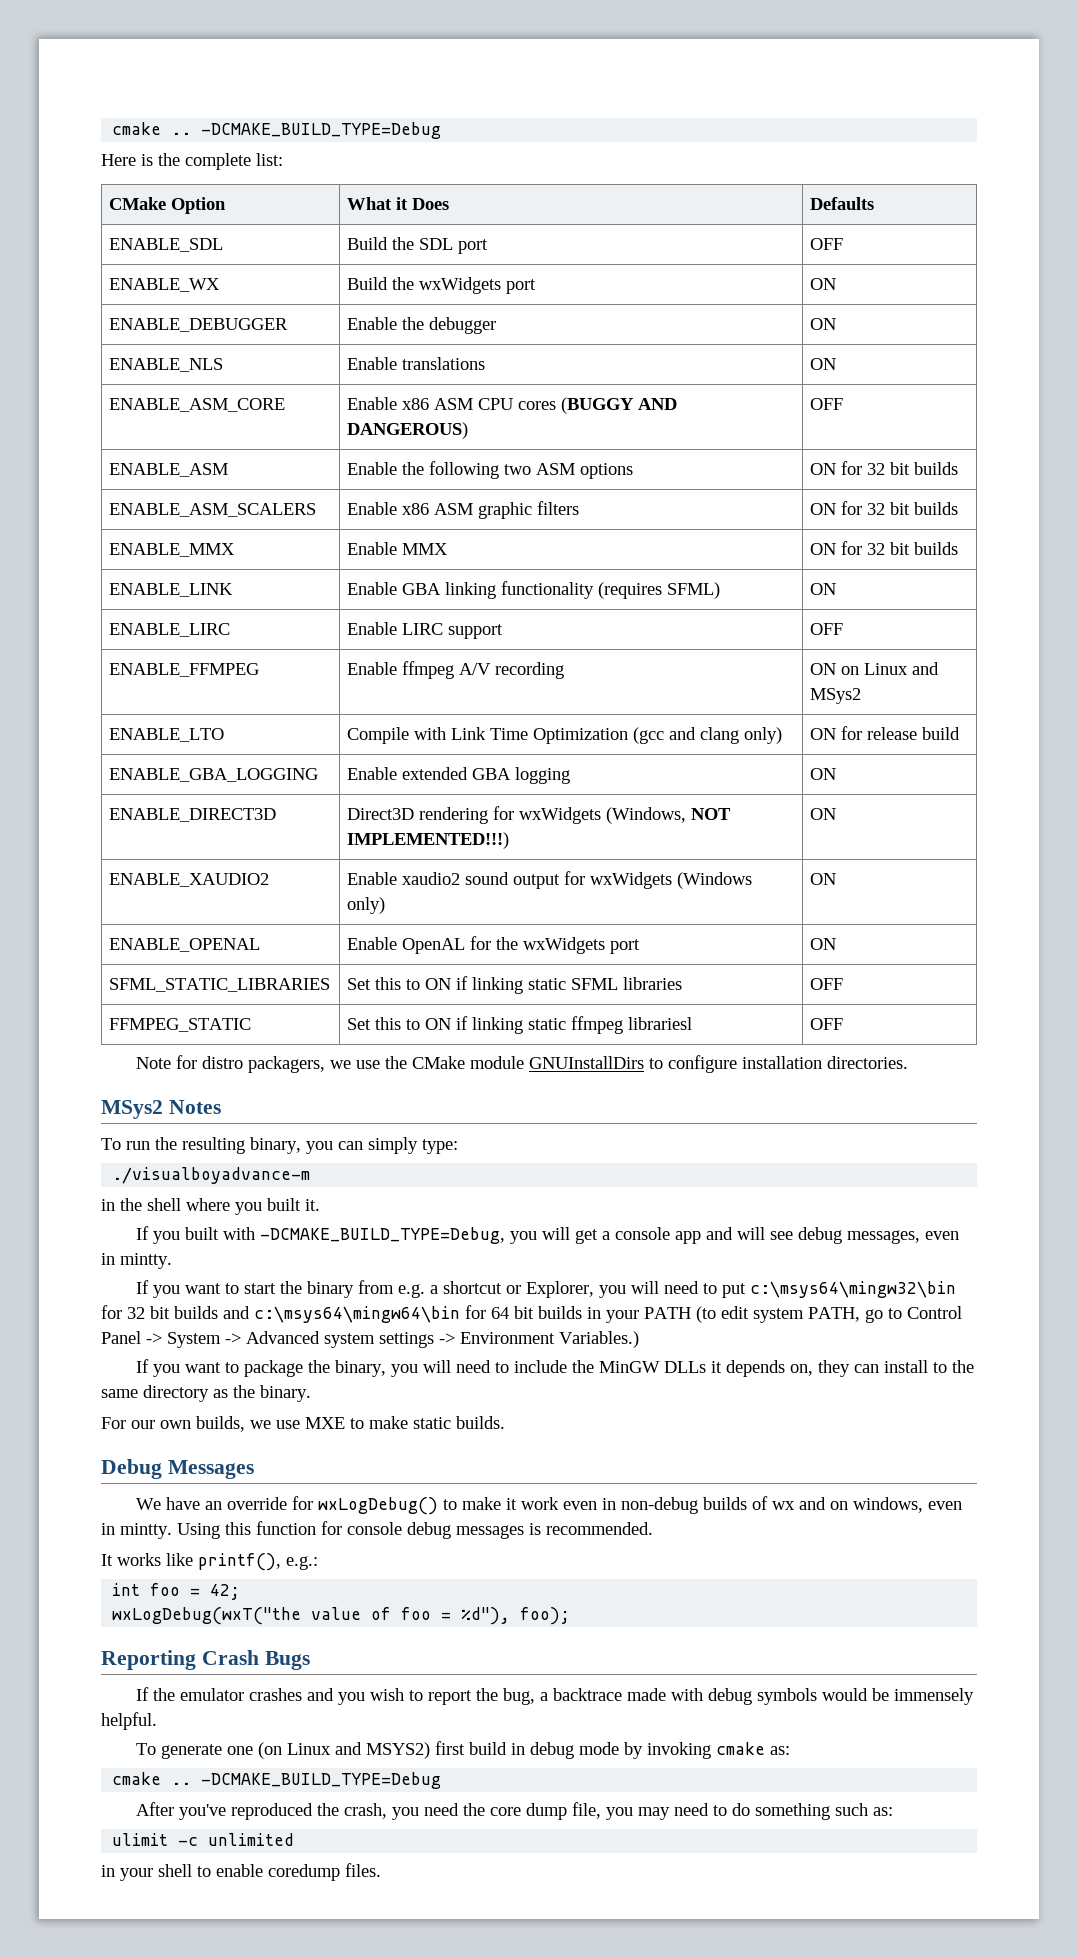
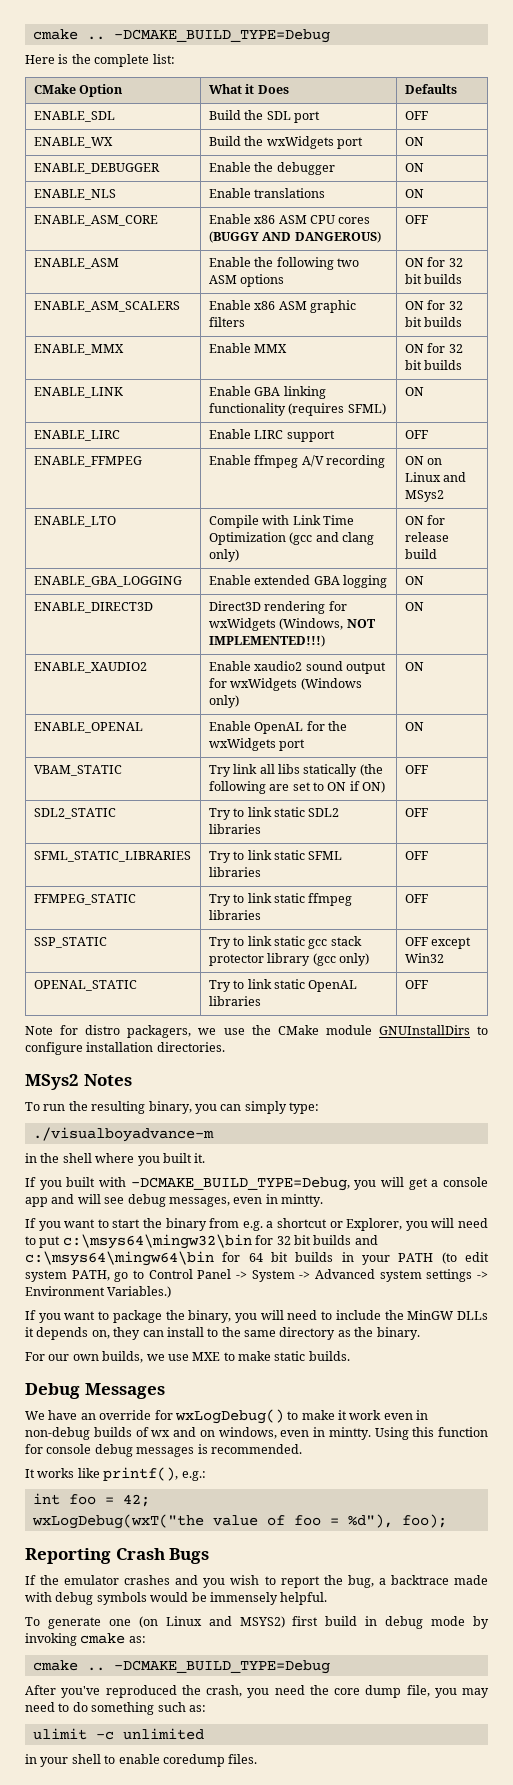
- SFML_STATIC_LIBRARIES | Set this to ON if linking static SFML libraries | OFF
+ VBAM_STATIC | Try link all libs statically (the following are set to ON if ON) | OFF
+ SDL2_STATIC | Try to link static SDL2 libraries | OFF
+ SFML_STATIC_LIBRARIES | Try to link static SFML libraries | OFF
- FFMPEG_STATIC | Set this to ON if linking static ffmpeg librariesl | OFF
+ FFMPEG_STATIC | Try to link static ffmpeg libraries | OFF
+ SSP_STATIC | Try to link static gcc stack protector library (gcc only) | OFF except Win32
+ OPENAL_STATIC | Try to link static OpenAL libraries | OFF

